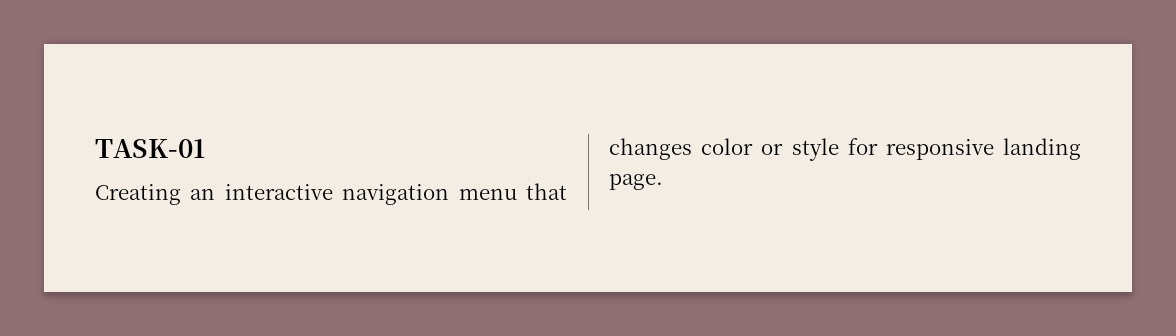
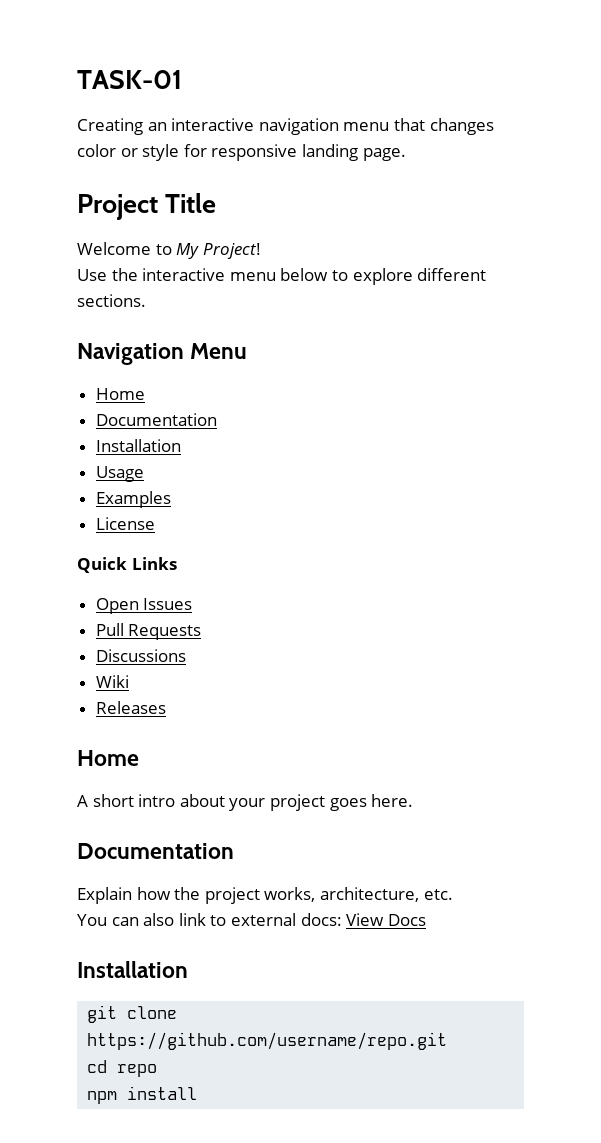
+ Project Title
+ Welcome to My Project!
+ Use the interactive menu below to explore different sections.
+ Navigation Menu
+ Home
+ Documentation
+ Installation
+ Usage
+ Examples
+ License
+ Quick Links
+ Open Issues
+ Pull Requests
+ Discussions
+ Wiki
+ Releases
+ Home
+ A short intro about your project goes here.
+ Documentation
+ Explain how the project works, architecture, etc.
+ You can also link to external docs: View Docs
+ Installation
+ git clone https://github.com/username/repo.git
+ cd repo
+ npm install

